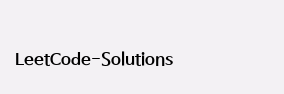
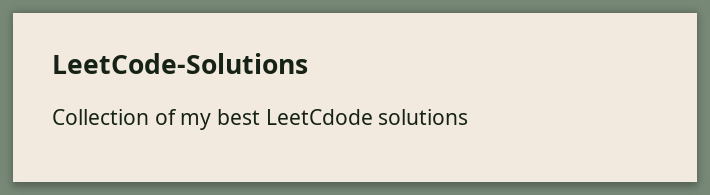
+ Collection of my best LeetCdode solutions

